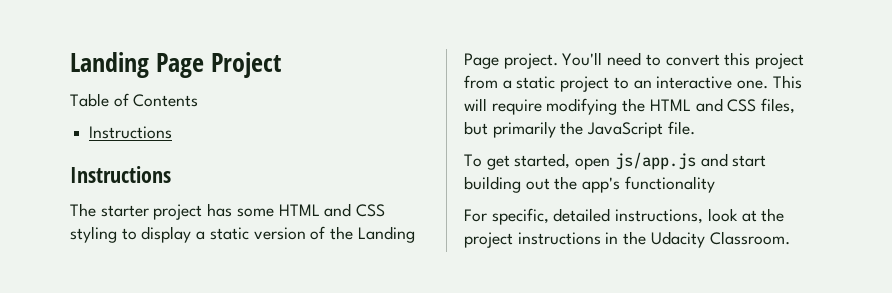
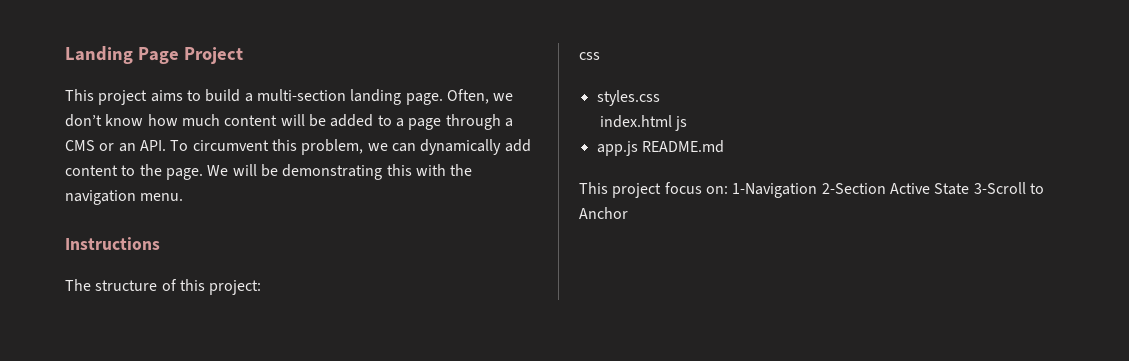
- Table of Contents
+ This project aims to build a multi-section landing page. Often, we don’t know how much content will be added to a page through a CMS or an API. To circumvent this problem, we can dynamically add content to the page. We will be demonstrating this with the navigation menu.
  Instructions
- Instructions
- The starter project has some HTML and CSS styling to display a static version of the Landing Page project. You'll need to convert this project from a static project to an interactive one. This will require modifying the HTML and CSS files, but primarily the JavaScript file.
- To get started, open js/app.js and start building out the app's functionality
- For specific, detailed instructions, look at the project instructions in the Udacity Classroom.
+ The structure of this project:
+ css
+ styles.css
+ index.html js
+ app.js README.md
+ This project focus on: 1-Navigation 2-Section Active State 3-Scroll to Anchor

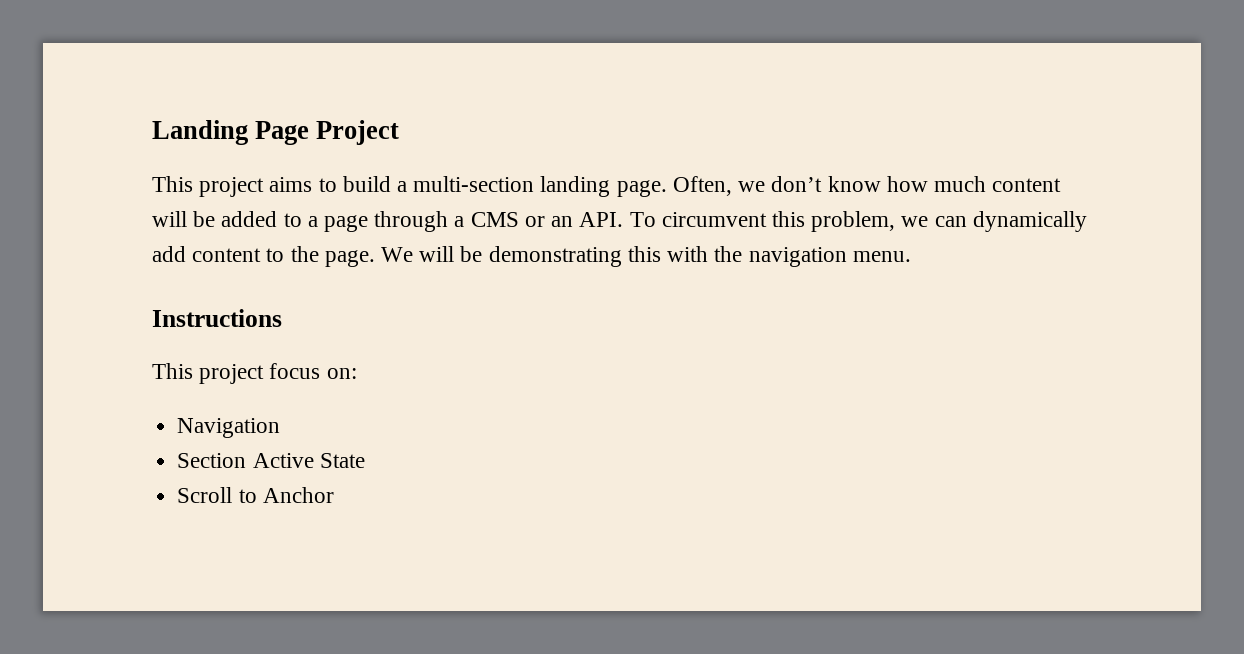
- The structure of this project:
- css
- styles.css
- index.html js
- app.js README.md
- This project focus on: 1-Navigation 2-Section Active State 3-Scroll to Anchor
+ This project focus on:
+ Navigation
+ Section Active State
+ Scroll to Anchor

